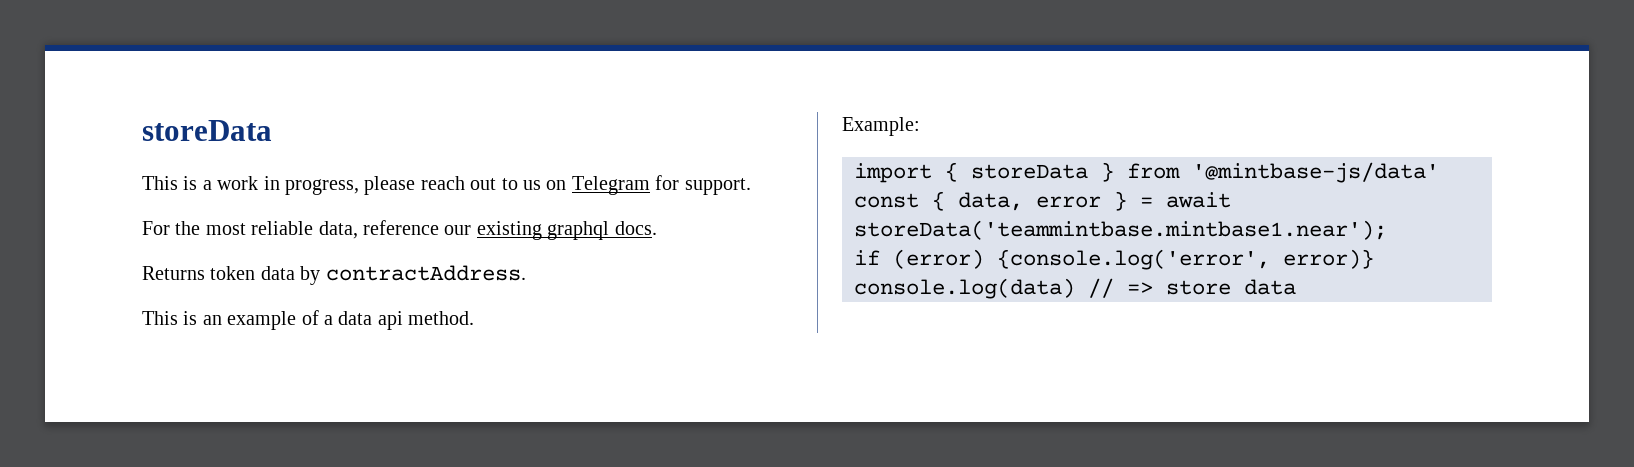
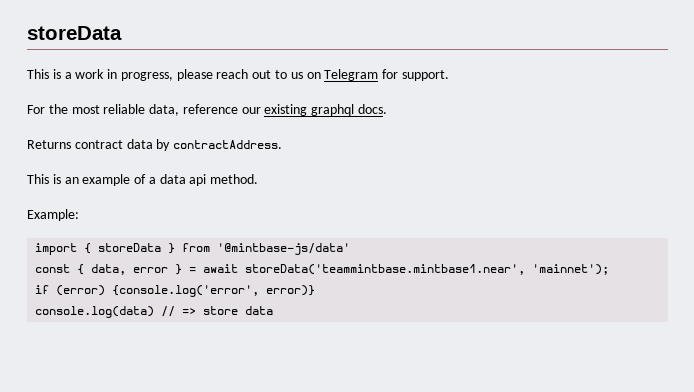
- Returns token data by contractAddress.
+ Returns contract data by contractAddress.
- const { data, error } = await storeData('teammintbase.mintbase1.near');
+ const { data, error } = await storeData('teammintbase.mintbase1.near', 'mainnet');

